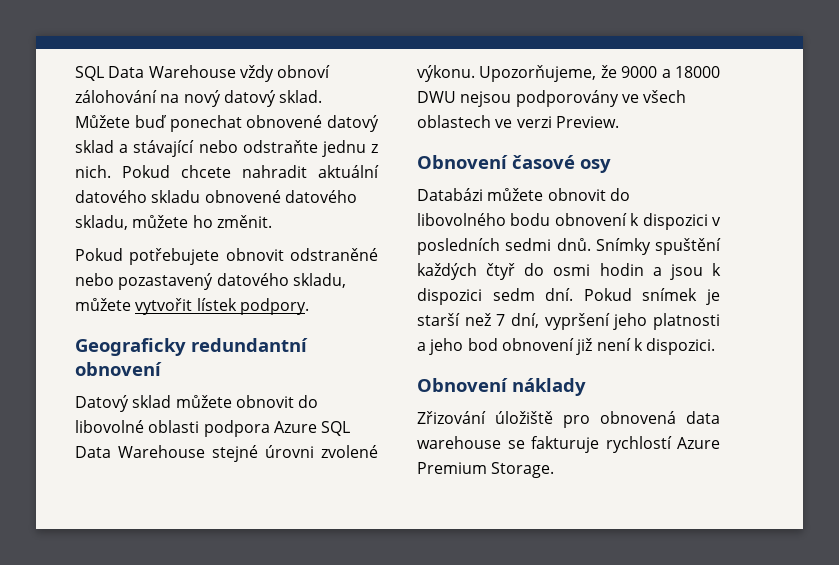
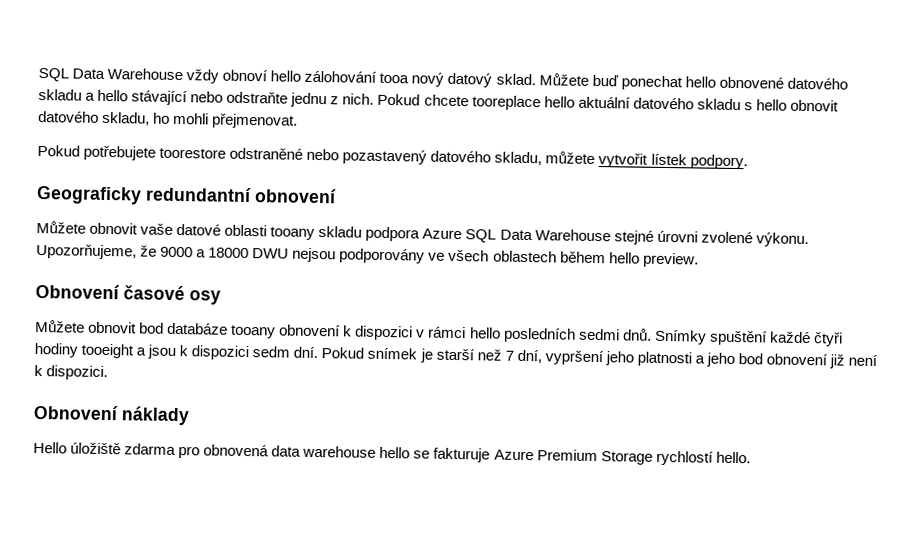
- SQL Data Warehouse vždy obnoví zálohování na nový datový sklad.
+ SQL Data Warehouse vždy obnoví hello zálohování tooa nový datový sklad.
- Můžete buď ponechat obnovené datový sklad a stávající nebo odstraňte jednu z nich.
+ Můžete buď ponechat hello obnovené datového skladu a hello stávající nebo odstraňte jednu z nich.
- Pokud chcete nahradit aktuální datového skladu obnovené datového skladu, můžete ho změnit.
+ Pokud chcete tooreplace hello aktuální datového skladu s hello obnovit datového skladu, ho mohli přejmenovat.
- Pokud potřebujete obnovit odstraněné nebo pozastavený datového skladu, můžete vytvořit lístek podpory.
+ Pokud potřebujete toorestore odstraněné nebo pozastavený datového skladu, můžete vytvořit lístek podpory.
- Datový sklad můžete obnovit do libovolné oblasti podpora Azure SQL Data Warehouse stejné úrovni zvolené výkonu.
+ Můžete obnovit vaše datové oblasti tooany skladu podpora Azure SQL Data Warehouse stejné úrovni zvolené výkonu.
- Upozorňujeme, že 9000 a 18000 DWU nejsou podporovány ve všech oblastech ve verzi Preview.
+ Upozorňujeme, že 9000 a 18000 DWU nejsou podporovány ve všech oblastech během hello preview.
- Databázi můžete obnovit do libovolného bodu obnovení k dispozici v posledních sedmi dnů.
+ Můžete obnovit bod databáze tooany obnovení k dispozici v rámci hello posledních sedmi dnů.
- Snímky spuštění každých čtyř do osmi hodin a jsou k dispozici sedm dní.
+ Snímky spuštění každé čtyři hodiny tooeight a jsou k dispozici sedm dní.
- Zřizování úložiště pro obnovená data warehouse se fakturuje rychlostí Azure Premium Storage.
+ Hello úložiště zdarma pro obnovená data warehouse hello se fakturuje Azure Premium Storage rychlostí hello.

